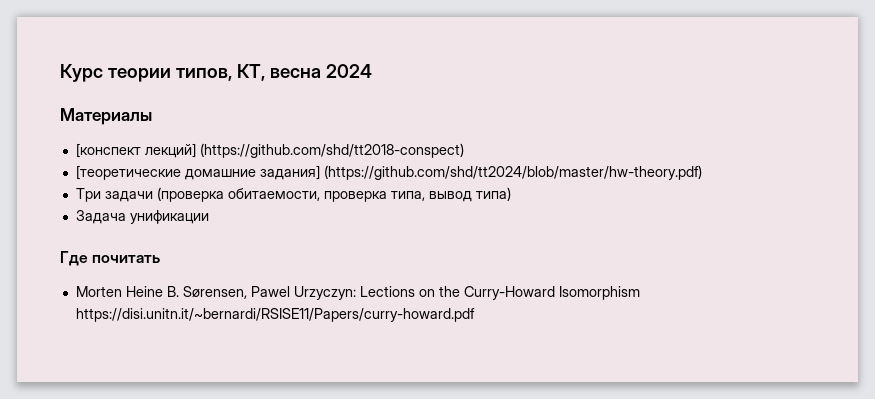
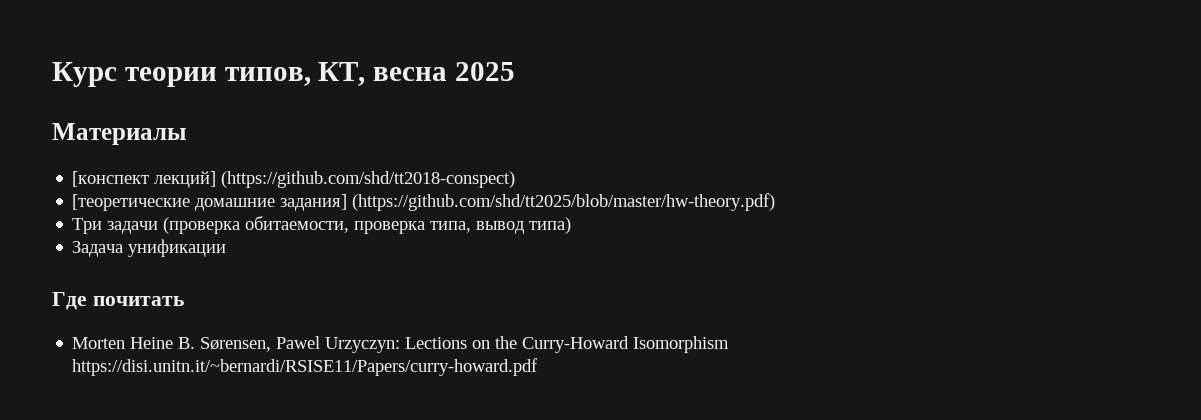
- Курс теории типов, КТ, весна 2024
+ Курс теории типов, КТ, весна 2025
- [теоретические домашние задания] (https://github.com/shd/tt2024/blob/master/hw-theory.pdf)
+ [теоретические домашние задания] (https://github.com/shd/tt2025/blob/master/hw-theory.pdf)

